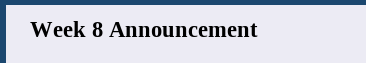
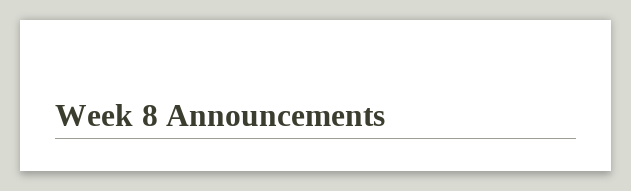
- Week 8 Announcement
+ Week 8 Announcements

